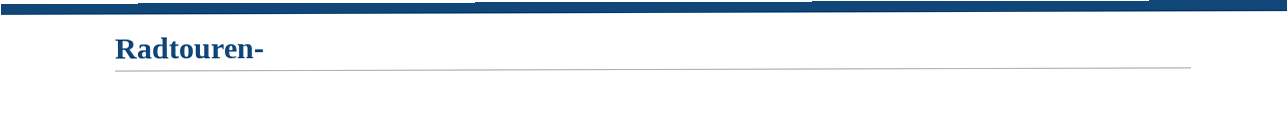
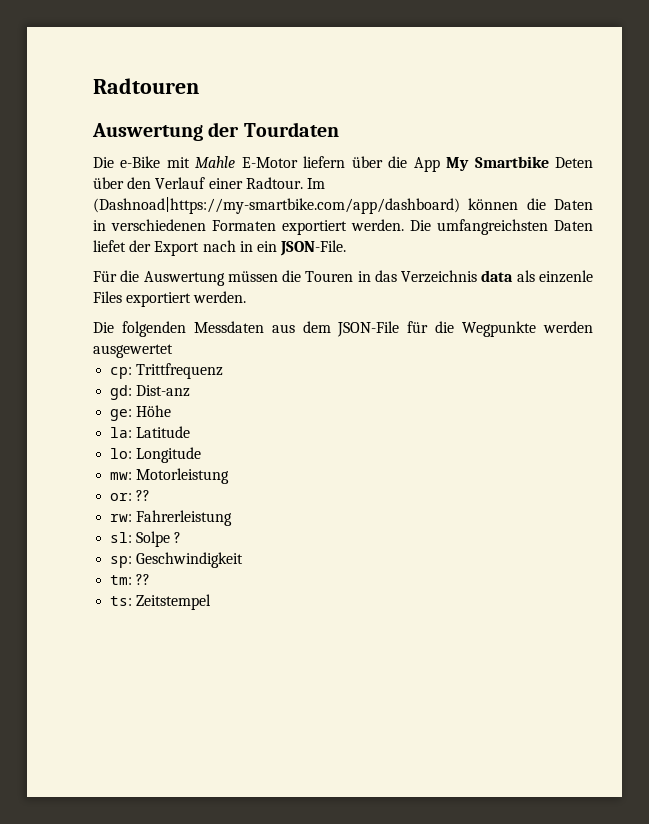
- Radtouren-
+ Radtouren
+ Auswertung der Tourdaten
+ Die e-Bike mit Mahle E-Motor liefern über die App My Smartbike Deten über den Verlauf einer Radtour. Im (Dashnoad|https://my-smartbike.com/app/dashboard) können die Daten in verschiedenen Formaten exportiert werden. Die umfangreichsten Daten liefet der Export nach in ein JSON-File.
+ Für die Auswertung müssen die Touren in das Verzeichnis data als einzenle Files exportiert werden.
+ Die folgenden Messdaten aus dem JSON-File für die Wegpunkte werden ausgewertet
+ cp: Trittfrequenz
+ gd: Dist-anz
+ ge: Höhe
+ la: Latitude
+ lo: Longitude
+ mw: Motorleistung
+ or: ??
+ rw: Fahrerleistung
+ sl: Solpe ?
+ sp: Geschwindigkeit
+ tm: ??
+ ts: Zeitstempel

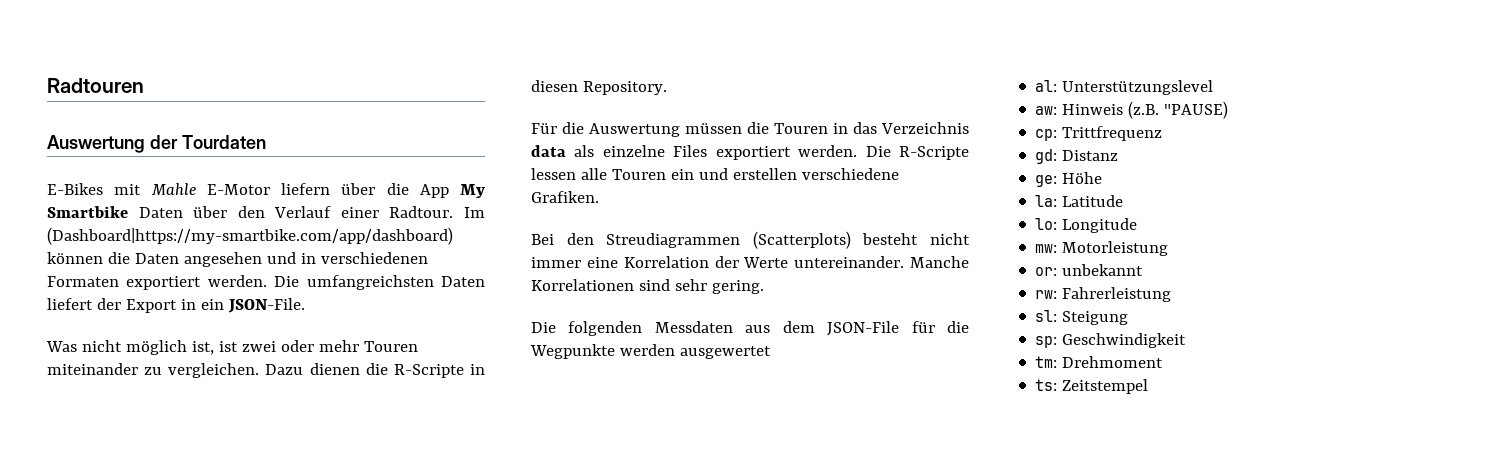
- Die e-Bike mit Mahle E-Motor liefern über die App My Smartbike Deten über den Verlauf einer Radtour.
+ E-Bikes mit Mahle E-Motor liefern über die App My Smartbike Daten über den Verlauf einer Radtour.
- Im (Dashnoad|https://my-smartbike.com/app/dashboard) können die Daten in verschiedenen Formaten exportiert werden.
+ Im (Dashboard|https://my-smartbike.com/app/dashboard) können die Daten angesehen und in verschiedenen Formaten exportiert werden.
- Die umfangreichsten Daten liefet der Export nach in ein JSON-File.
+ Die umfangreichsten Daten liefert der Export in ein JSON-File.
+ Was nicht möglich ist, ist zwei oder mehr Touren miteinander zu vergleichen. Dazu dienen die R-Scripte in diesen Repository.
- Für die Auswertung müssen die Touren in das Verzeichnis data als einzenle Files exportiert werden.
+ Für die Auswertung müssen die Touren in das Verzeichnis data als einzelne Files exportiert werden. Die R-Scripte lessen alle Touren ein und erstellen verschiedene Grafiken.
+ Bei den Streudiagrammen (Scatterplots) besteht nicht immer eine Korrelation der Werte untereinander. Manche Korrelationen sind sehr gering.
+ al: Unterstützungslevel
+ aw: Hinweis (z.B. "PAUSE)
- gd: Dist-anz
+ gd: Distanz
- or: ??
+ or: unbekannt
- sl: Solpe ?
+ sl: Steigung
- tm: ??
+ tm: Drehmoment

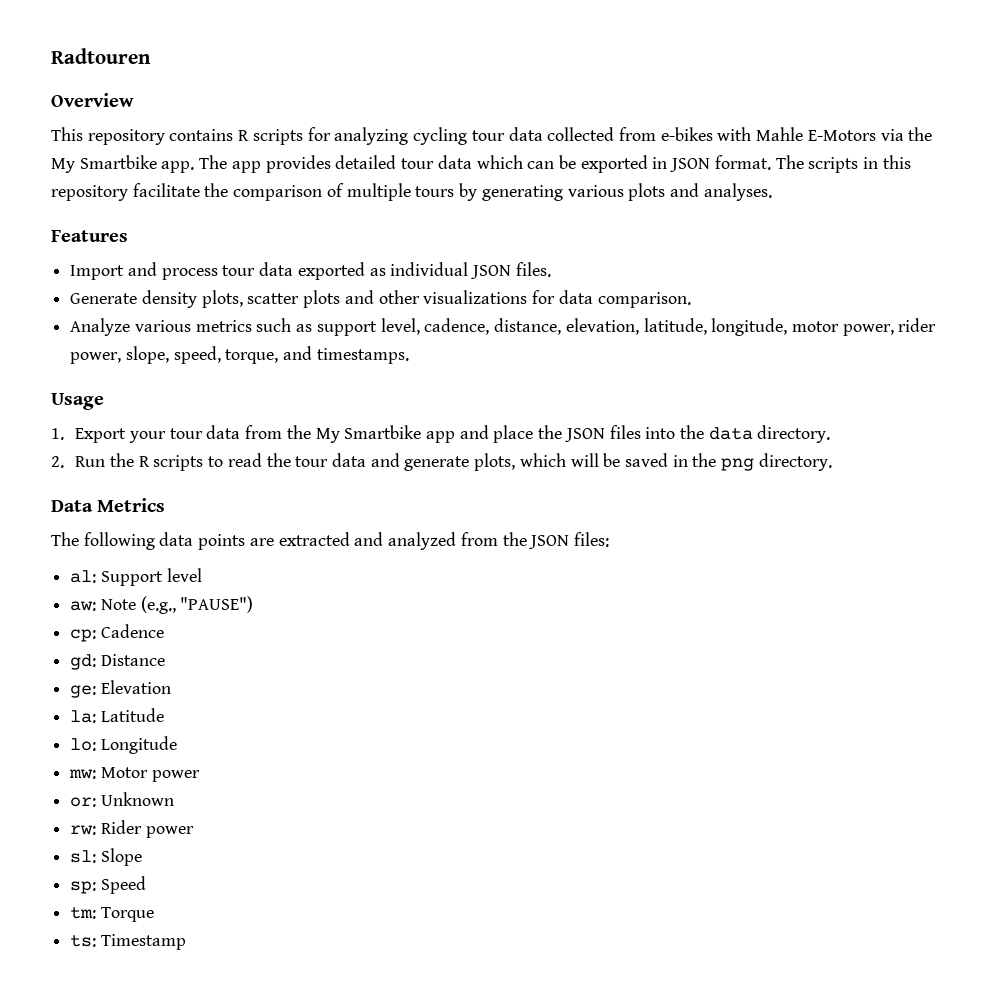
- Auswertung der Tourdaten
- E-Bikes mit Mahle E-Motor liefern über die App My Smartbike Daten über den Verlauf einer Radtour. Im (Dashboard|https://my-smartbike.com/app/dashboard) können die Daten angesehen und in verschiedenen Formaten exportiert werden. Die umfangreichsten Daten liefert der Export in ein JSON-File.
- Was nicht möglich ist, ist zwei oder mehr Touren miteinander zu vergleichen. Dazu dienen die R-Scripte in diesen Repository.
- Für die Auswertung müssen die Touren in das Verzeichnis data als einzelne Files exportiert werden. Die R-Scripte lessen alle Touren ein und erstellen verschiedene Grafiken.
- Bei den Streudiagrammen (Scatterplots) besteht nicht immer eine Korrelation der Werte untereinander. Manche Korrelationen sind sehr gering.
- Die folgenden Messdaten aus dem JSON-File für die Wegpunkte werden ausgewertet
+ Overview
+ This repository contains R scripts for analyzing cycling tour data collected from e-bikes with Mahle E-Motors via the My Smartbike app. The app provides detailed tour data which can be exported in JSON format. The scripts in this repository facilitate the comparison of multiple tours by generating various plots and analyses.
+ Features
+ Import and process tour data exported as individual JSON files.
+ Generate density plots, scatter plots and other visualizations for data comparison.
+ Analyze various metrics such as support level, cadence, distance, elevation, latitude, longitude, motor power, rider power, slope, speed, torque, and timestamps.
+ Usage
+ 1. Export your tour data from the My Smartbike app and place the JSON files into the data directory.
+ 2. Run the R scripts to read the tour data and generate plots, which will be saved in the png directory.
+ Data Metrics
+ The following data points are extracted and analyzed from the JSON files:
- al: Unterstützungslevel
+ al: Support level
- aw: Hinweis (z.B. "PAUSE)
+ aw: Note (e.g., "PAUSE")
- cp: Trittfrequenz
+ cp: Cadence
- gd: Distanz
+ gd: Distance
- ge: Höhe
+ ge: Elevation
- mw: Motorleistung
+ mw: Motor power
- or: unbekannt
+ or: Unknown
- rw: Fahrerleistung
+ rw: Rider power
- sl: Steigung
+ sl: Slope
- sp: Geschwindigkeit
+ sp: Speed
- tm: Drehmoment
+ tm: Torque
- ts: Zeitstempel
+ ts: Timestamp

